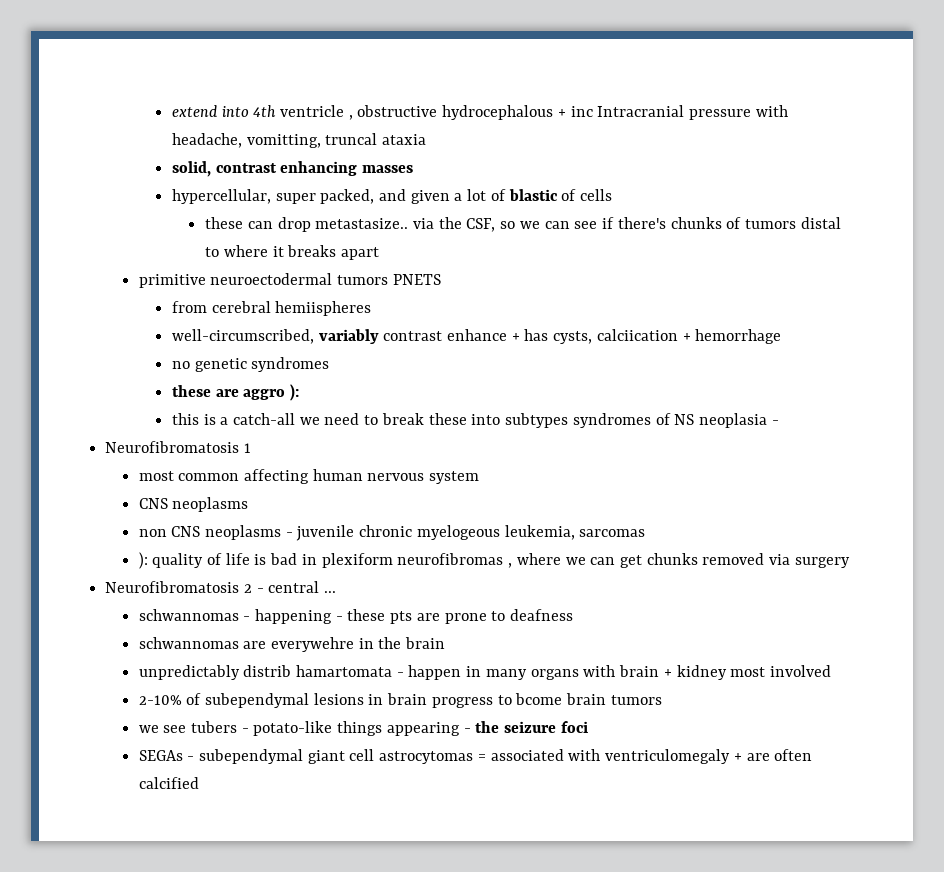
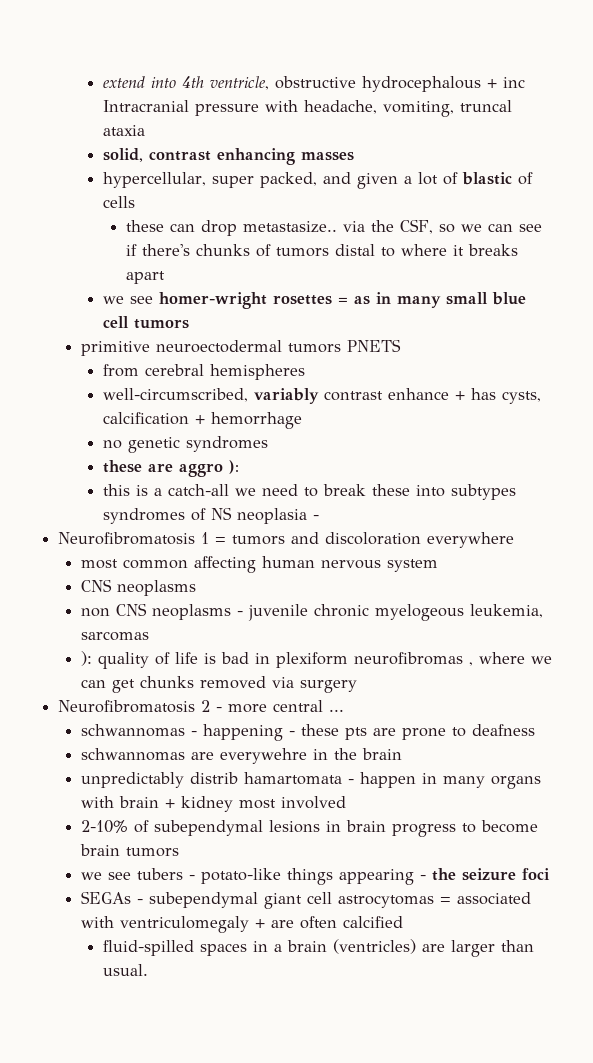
- extend into 4th ventricle , obstructive hydrocephalous + inc Intracranial pressure with headache, vomitting, truncal ataxia
+ extend into 4th ventricle, obstructive hydrocephalous + inc Intracranial pressure with headache, vomiting, truncal ataxia
+ we see homer-wright rosettes = as in many small blue cell tumors
- from cerebral hemiispheres
+ from cerebral hemispheres
- well-circumscribed, variably contrast enhance + has cysts, calciication + hemorrhage
+ well-circumscribed, variably contrast enhance + has cysts, calcification + hemorrhage
- Neurofibromatosis 1
+ Neurofibromatosis 1 = tumors and discoloration everywhere
- Neurofibromatosis 2 - central ...
+ Neurofibromatosis 2 - more central ...
- 2-10% of subependymal lesions in brain progress to bcome brain tumors
+ 2-10% of subependymal lesions in brain progress to become brain tumors
+ fluid-spilled spaces in a brain (ventricles) are larger than usual.

